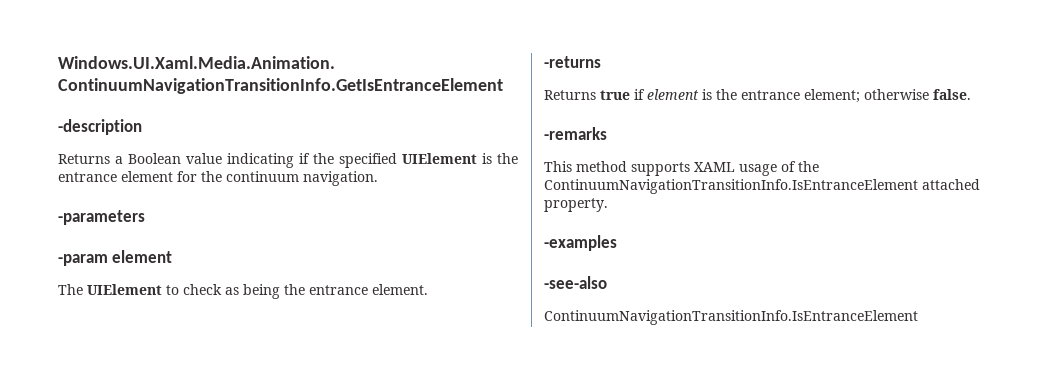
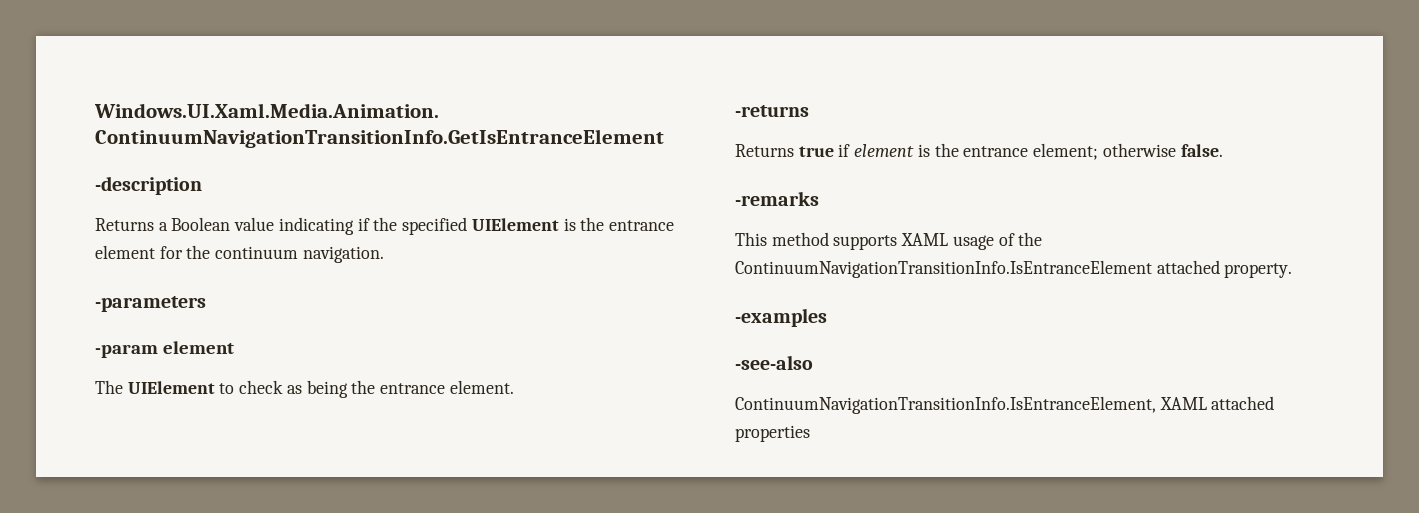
  -see-also
- ContinuumNavigationTransitionInfo.IsEntranceElement
+ ContinuumNavigationTransitionInfo.IsEntranceElement, XAML attached properties

